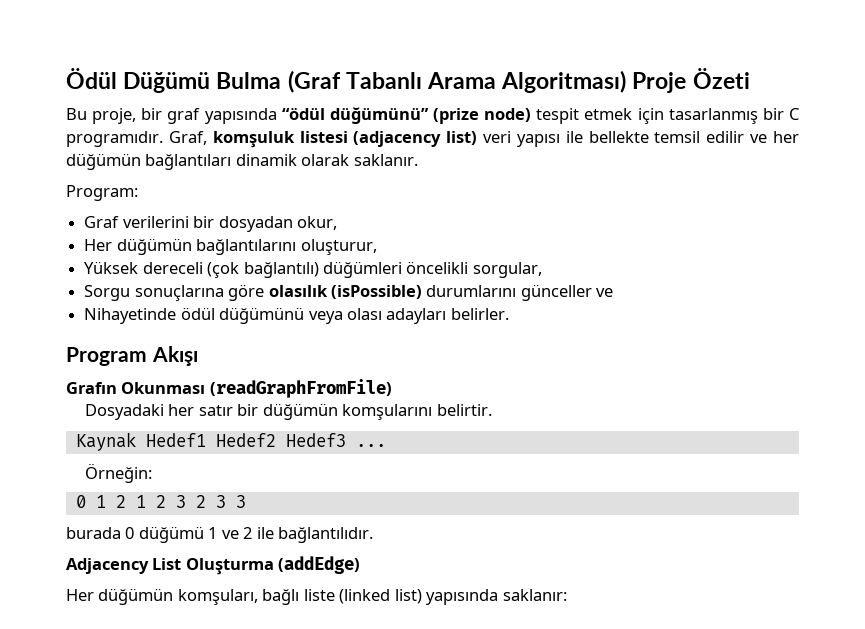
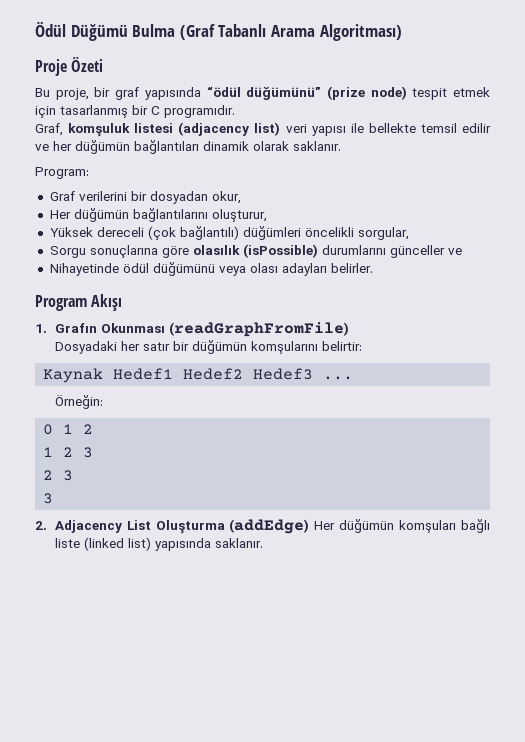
- Ödül Düğümü Bulma (Graf Tabanlı Arama Algoritması) Proje Özeti
+ Ödül Düğümü Bulma (Graf Tabanlı Arama Algoritması)
+ Proje Özeti
- Bu proje, bir graf yapısında “ödül düğümünü” (prize node) tespit etmek için tasarlanmış bir C programıdır. Graf, komşuluk listesi (adjacency list) veri yapısı ile bellekte temsil edilir ve her düğümün bağlantıları dinamik olarak saklanır.
+ Bu proje, bir graf yapısında “ödül düğümünü” (prize node) tespit etmek için tasarlanmış bir C programıdır.
+ Graf, komşuluk listesi (adjacency list) veri yapısı ile bellekte temsil edilir ve her düğümün bağlantıları dinamik olarak saklanır.
- Grafın Okunması (readGraphFromFile)
+ 1. Grafın Okunması (readGraphFromFile)
- Dosyadaki her satır bir düğümün komşularını belirtir.
+ Dosyadaki her satır bir düğümün komşularını belirtir:
- 0 1 2 1 2 3 2 3 3
- burada 0 düğümü 1 ve 2 ile bağlantılıdır.
- Adjacency List Oluşturma (addEdge)
- Her düğümün komşuları, bağlı liste (linked list) yapısında saklanır:
+ 0 1 2
+ 1 2 3
+ 2 3
+ 3
+ 2. Adjacency List Oluşturma (addEdge) Her düğümün komşuları bağlı liste (linked list) yapısında saklanır.

